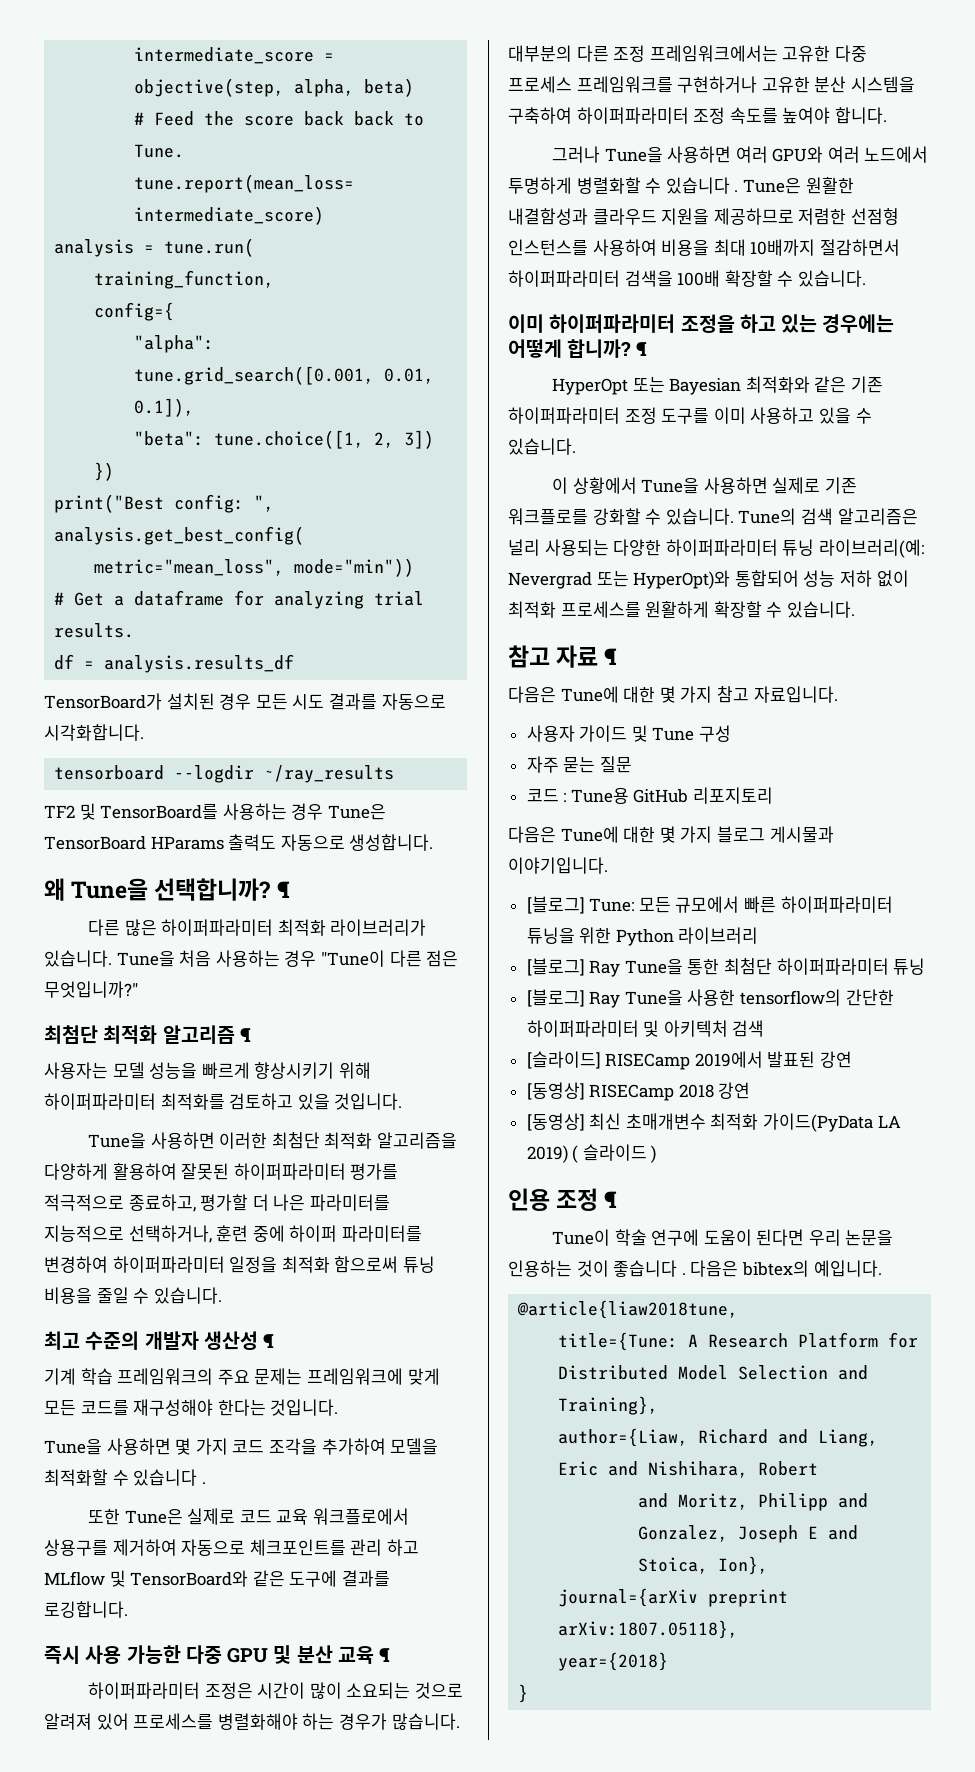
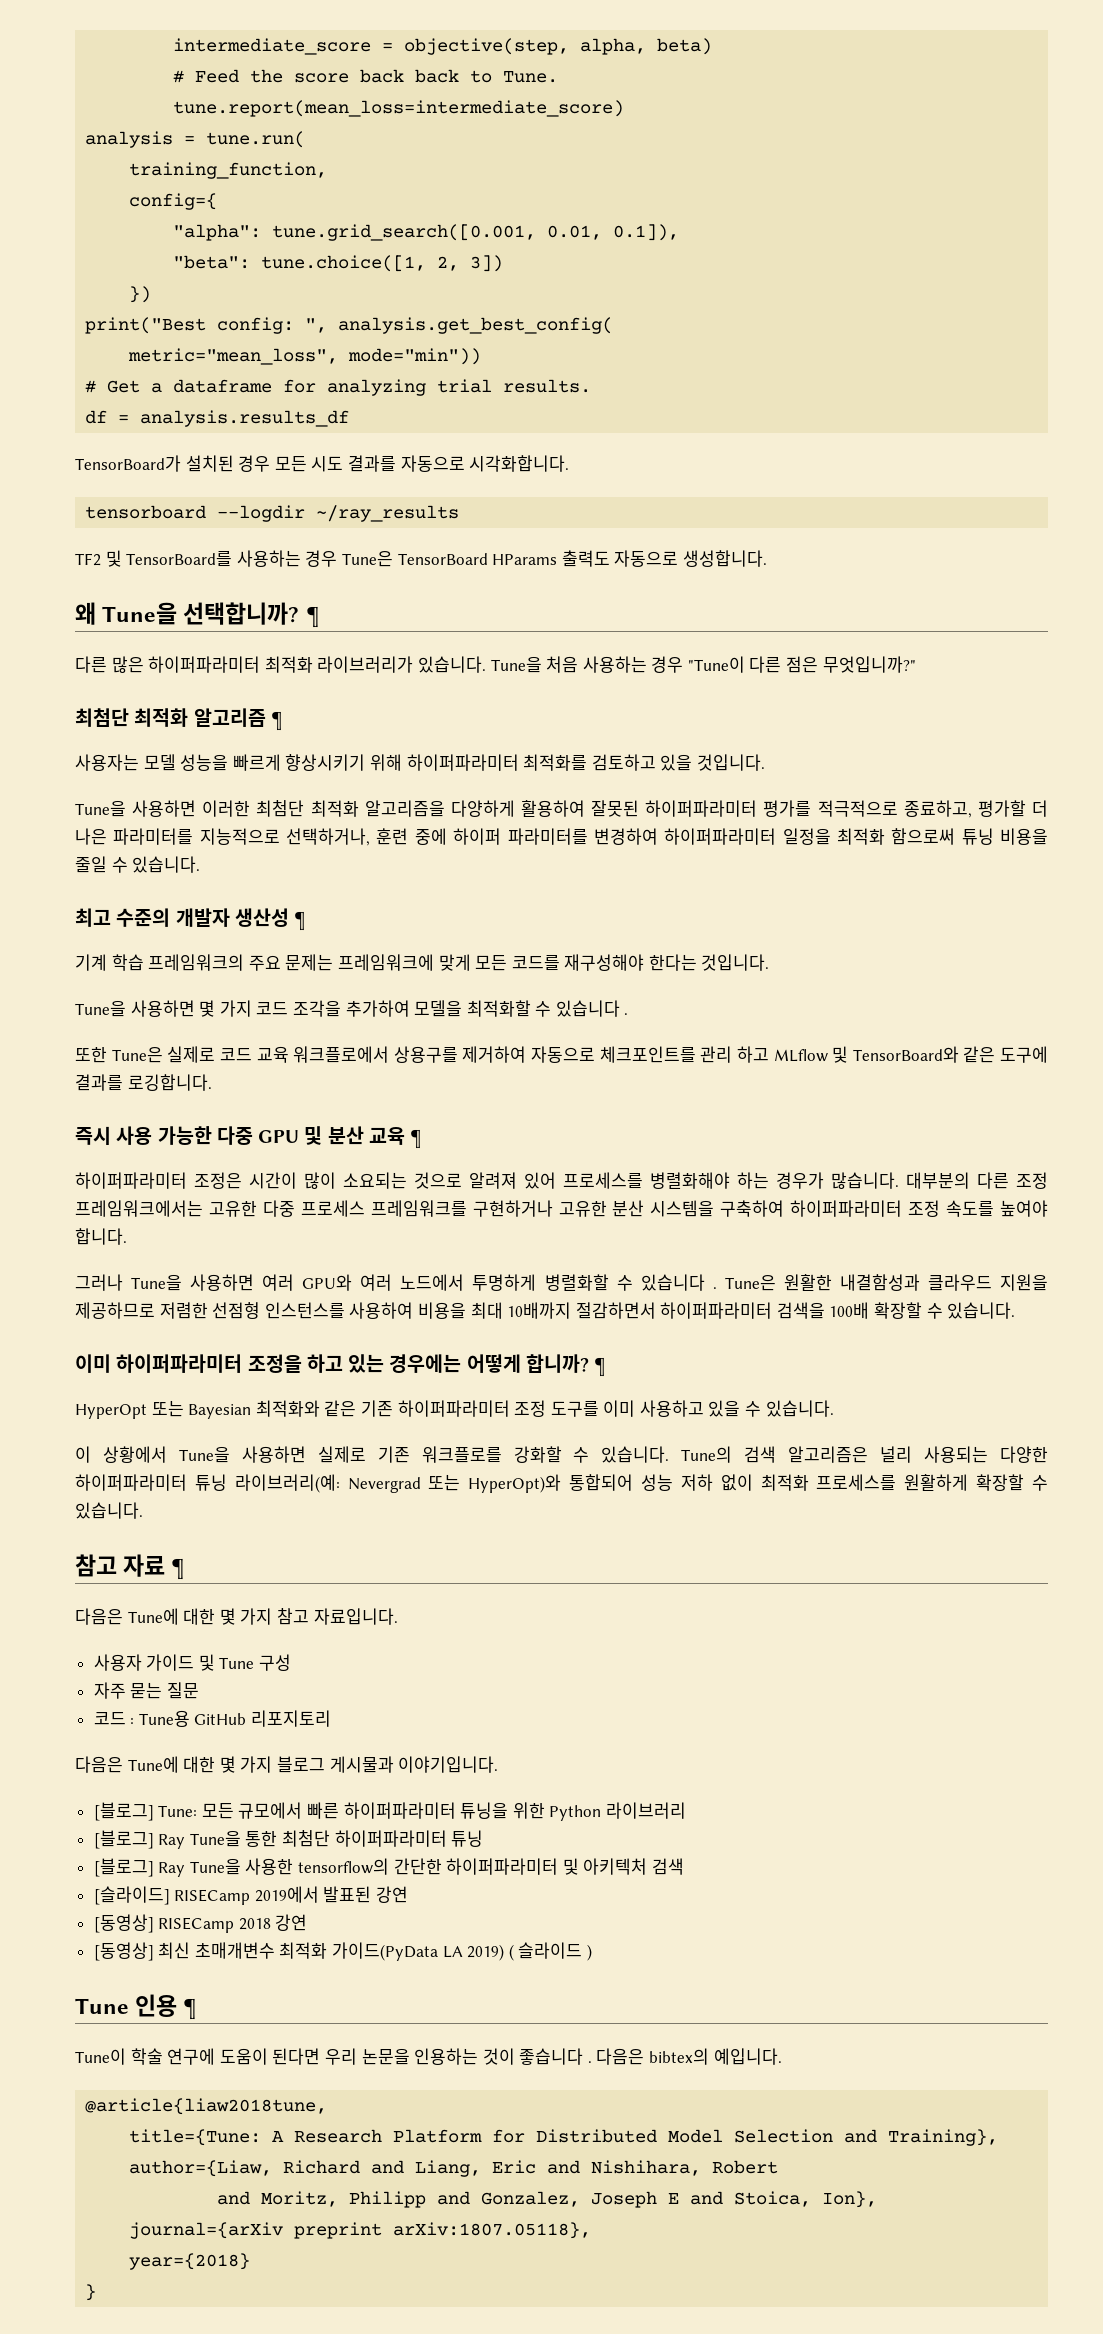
- 인용 조정 ¶
+ Tune 인용 ¶

